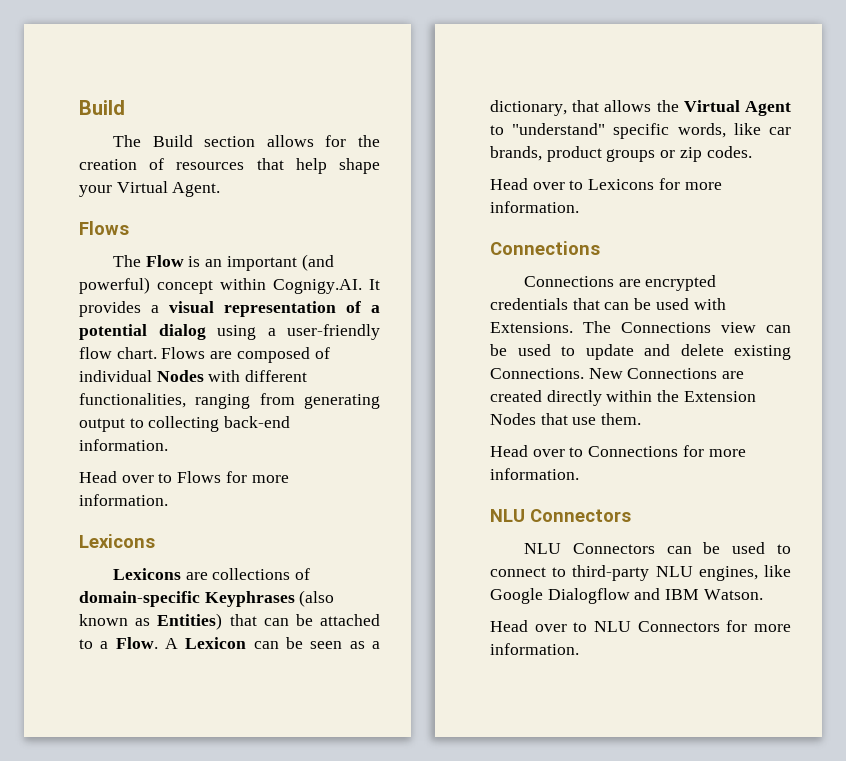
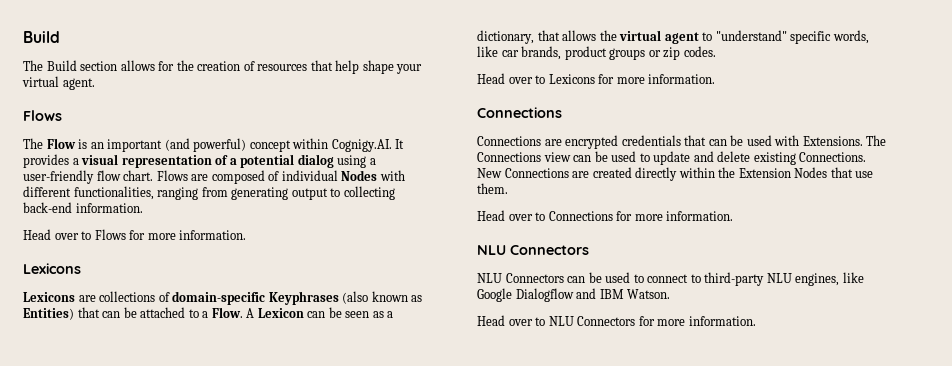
- The Build section allows for the creation of resources that help shape your Virtual Agent.
+ The Build section allows for the creation of resources that help shape your virtual agent.
- A Lexicon can be seen as a dictionary, that allows the Virtual Agent to "understand" specific words, like car brands, product groups or zip codes.
+ A Lexicon can be seen as a dictionary, that allows the virtual agent to "understand" specific words, like car brands, product groups or zip codes.

